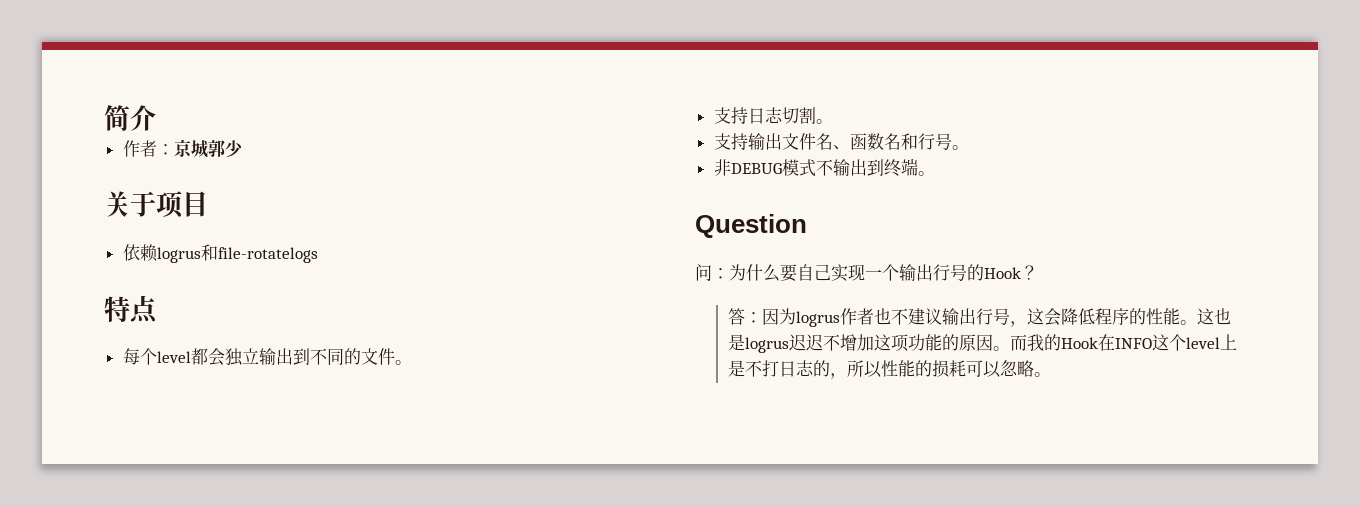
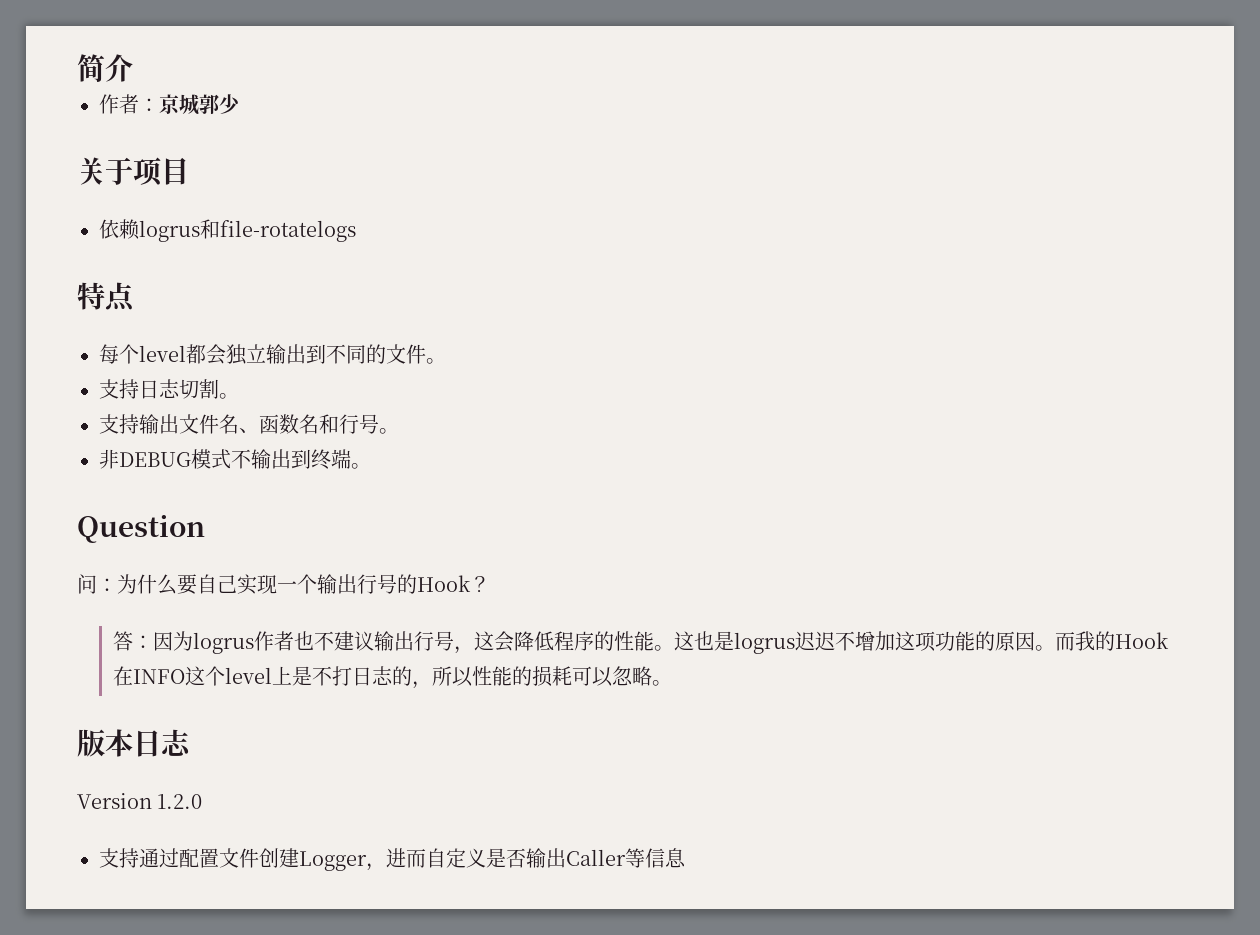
+ 版本日志
+ Version 1.2.0
+ 支持通过配置文件创建Logger，进而自定义是否输出Caller等信息

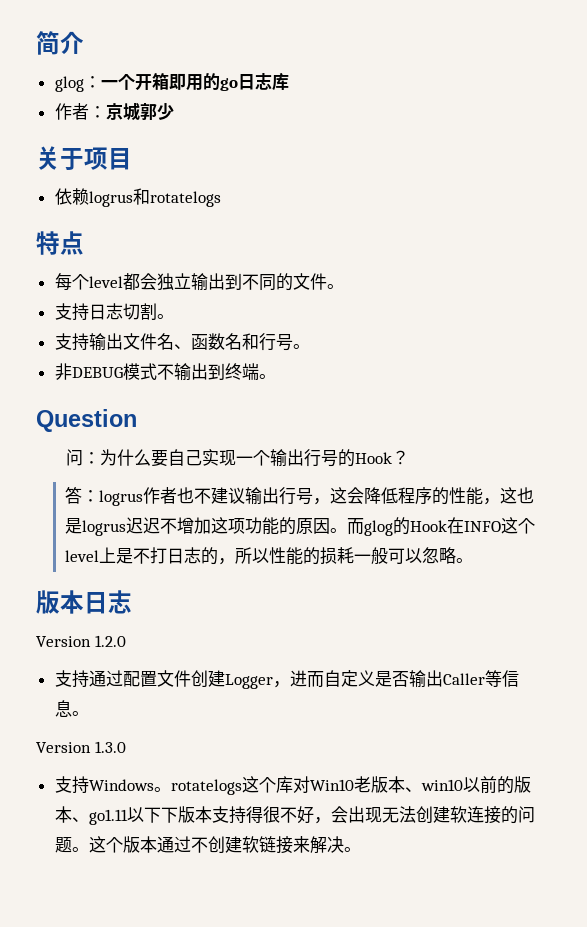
+ glog：一个开箱即用的go日志库
- 依赖logrus和file-rotatelogs
+ 依赖logrus和rotatelogs
- 答：因为logrus作者也不建议输出行号，这会降低程序的性能。这也是logrus迟迟不增加这项功能的原因。
+ 答：logrus作者也不建议输出行号，这会降低程序的性能，这也是logrus迟迟不增加这项功能的原因。
- 而我的Hook在INFO这个level上是不打日志的，所以性能的损耗可以忽略。
+ 而glog的Hook在INFO这个level上是不打日志的，所以性能的损耗一般可以忽略。
- 支持通过配置文件创建Logger，进而自定义是否输出Caller等信息
+ 支持通过配置文件创建Logger，进而自定义是否输出Caller等信息。
+ Version 1.3.0
+ 支持Windows。rotatelogs这个库对Win10老版本、win10以前的版本、go1.11以下下版本支持得很不好，会出现无法创建软连接的问题。这个版本通过不创建软链接来解决。

